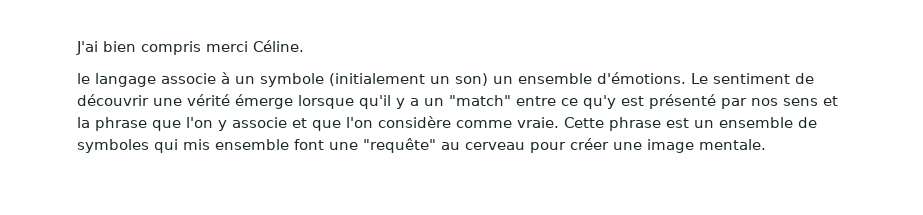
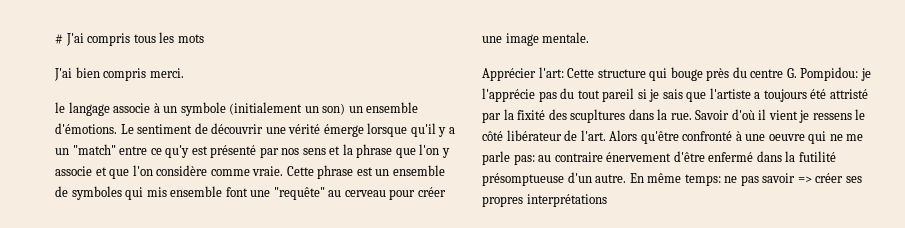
+ # J'ai compris tous les mots
- J'ai bien compris merci Céline.
+ J'ai bien compris merci.
+ Apprécier l'art: Cette structure qui bouge près du centre G. Pompidou: je l'apprécie pas du tout pareil si je sais que l'artiste a toujours été attristé par la fixité des scupltures dans la rue. Savoir d'où il vient je ressens le côté libérateur de l'art. Alors qu'être confronté à une oeuvre qui ne me parle pas: au contraire énervement d'être enfermé dans la futilité présomptueuse d'un autre. En même temps: ne pas savoir => créer ses propres interprétations

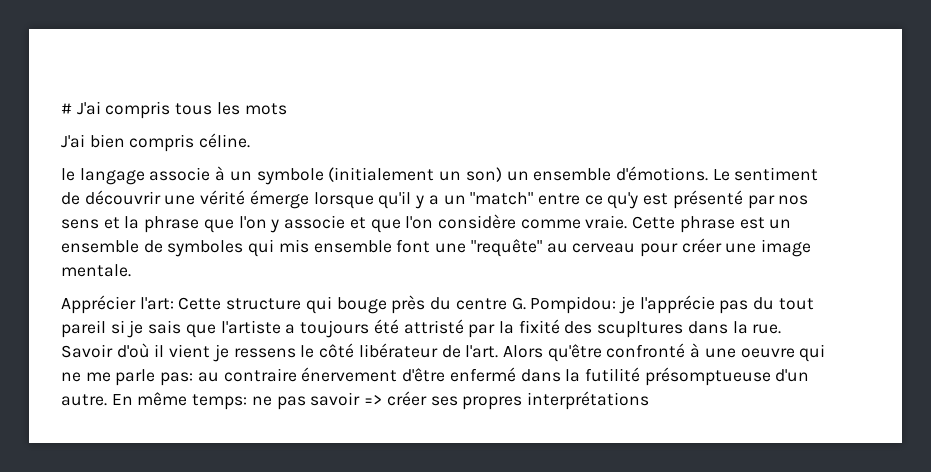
- J'ai bien compris merci.
+ J'ai bien compris céline.

